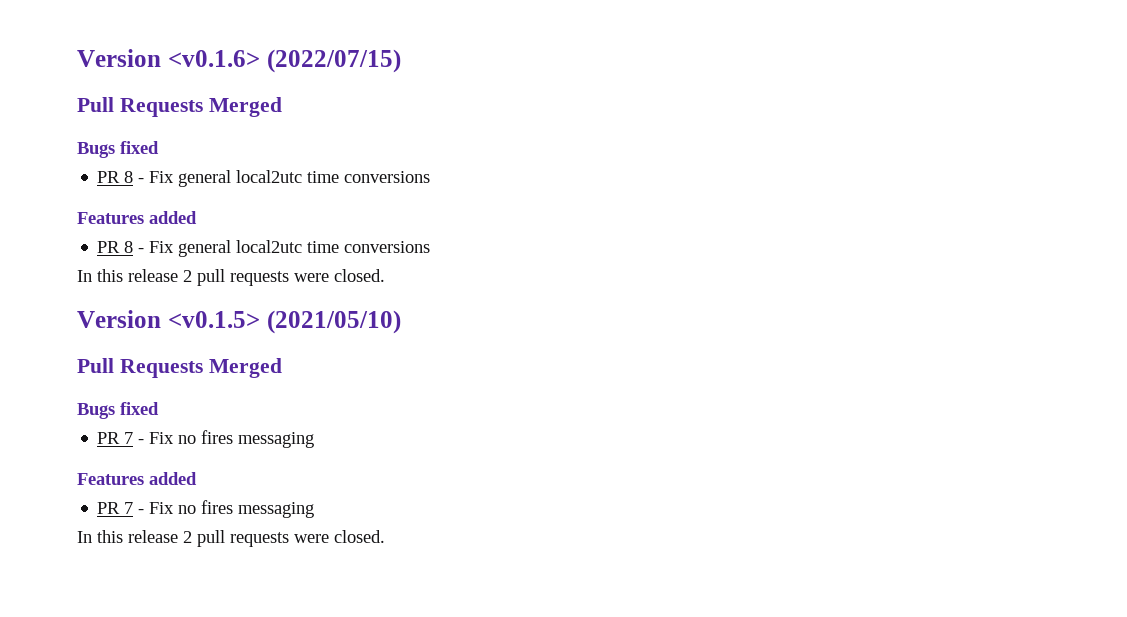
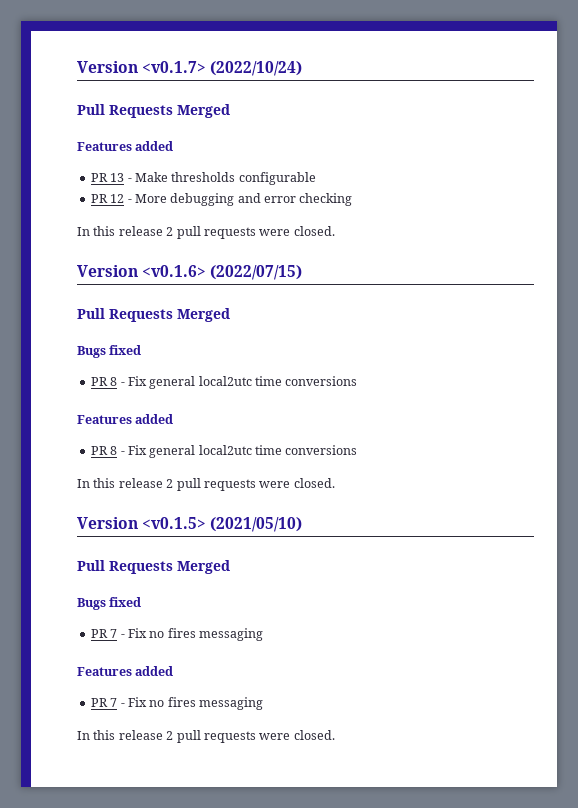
+ Version <v0.1.7> (2022/10/24)
+ Pull Requests Merged
+ Features added
+ PR 13 - Make thresholds configurable
+ PR 12 - More debugging and error checking
+ In this release 2 pull requests were closed.

